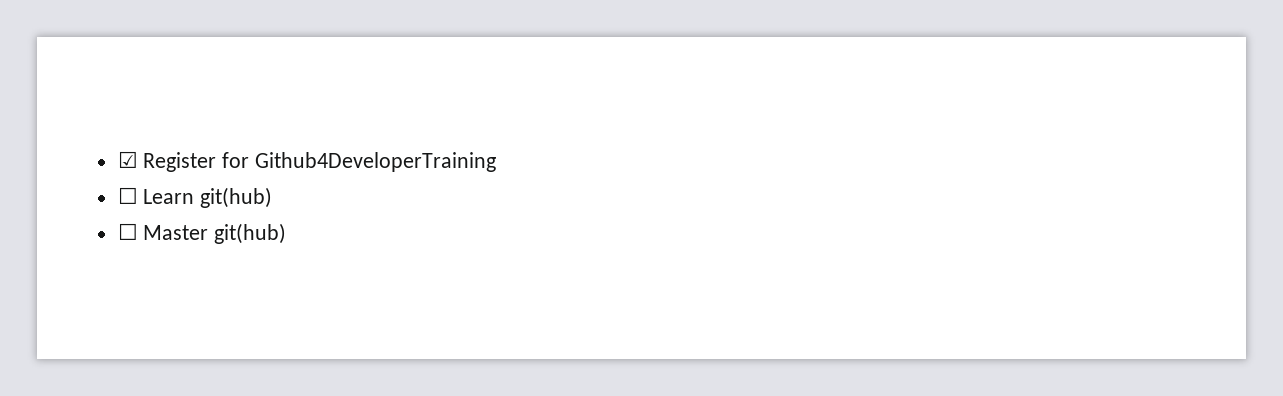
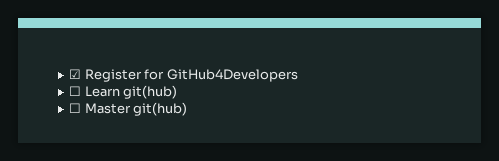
- ☑ Register for Github4DeveloperTraining
+ ☑ Register for GitHub4Developers

